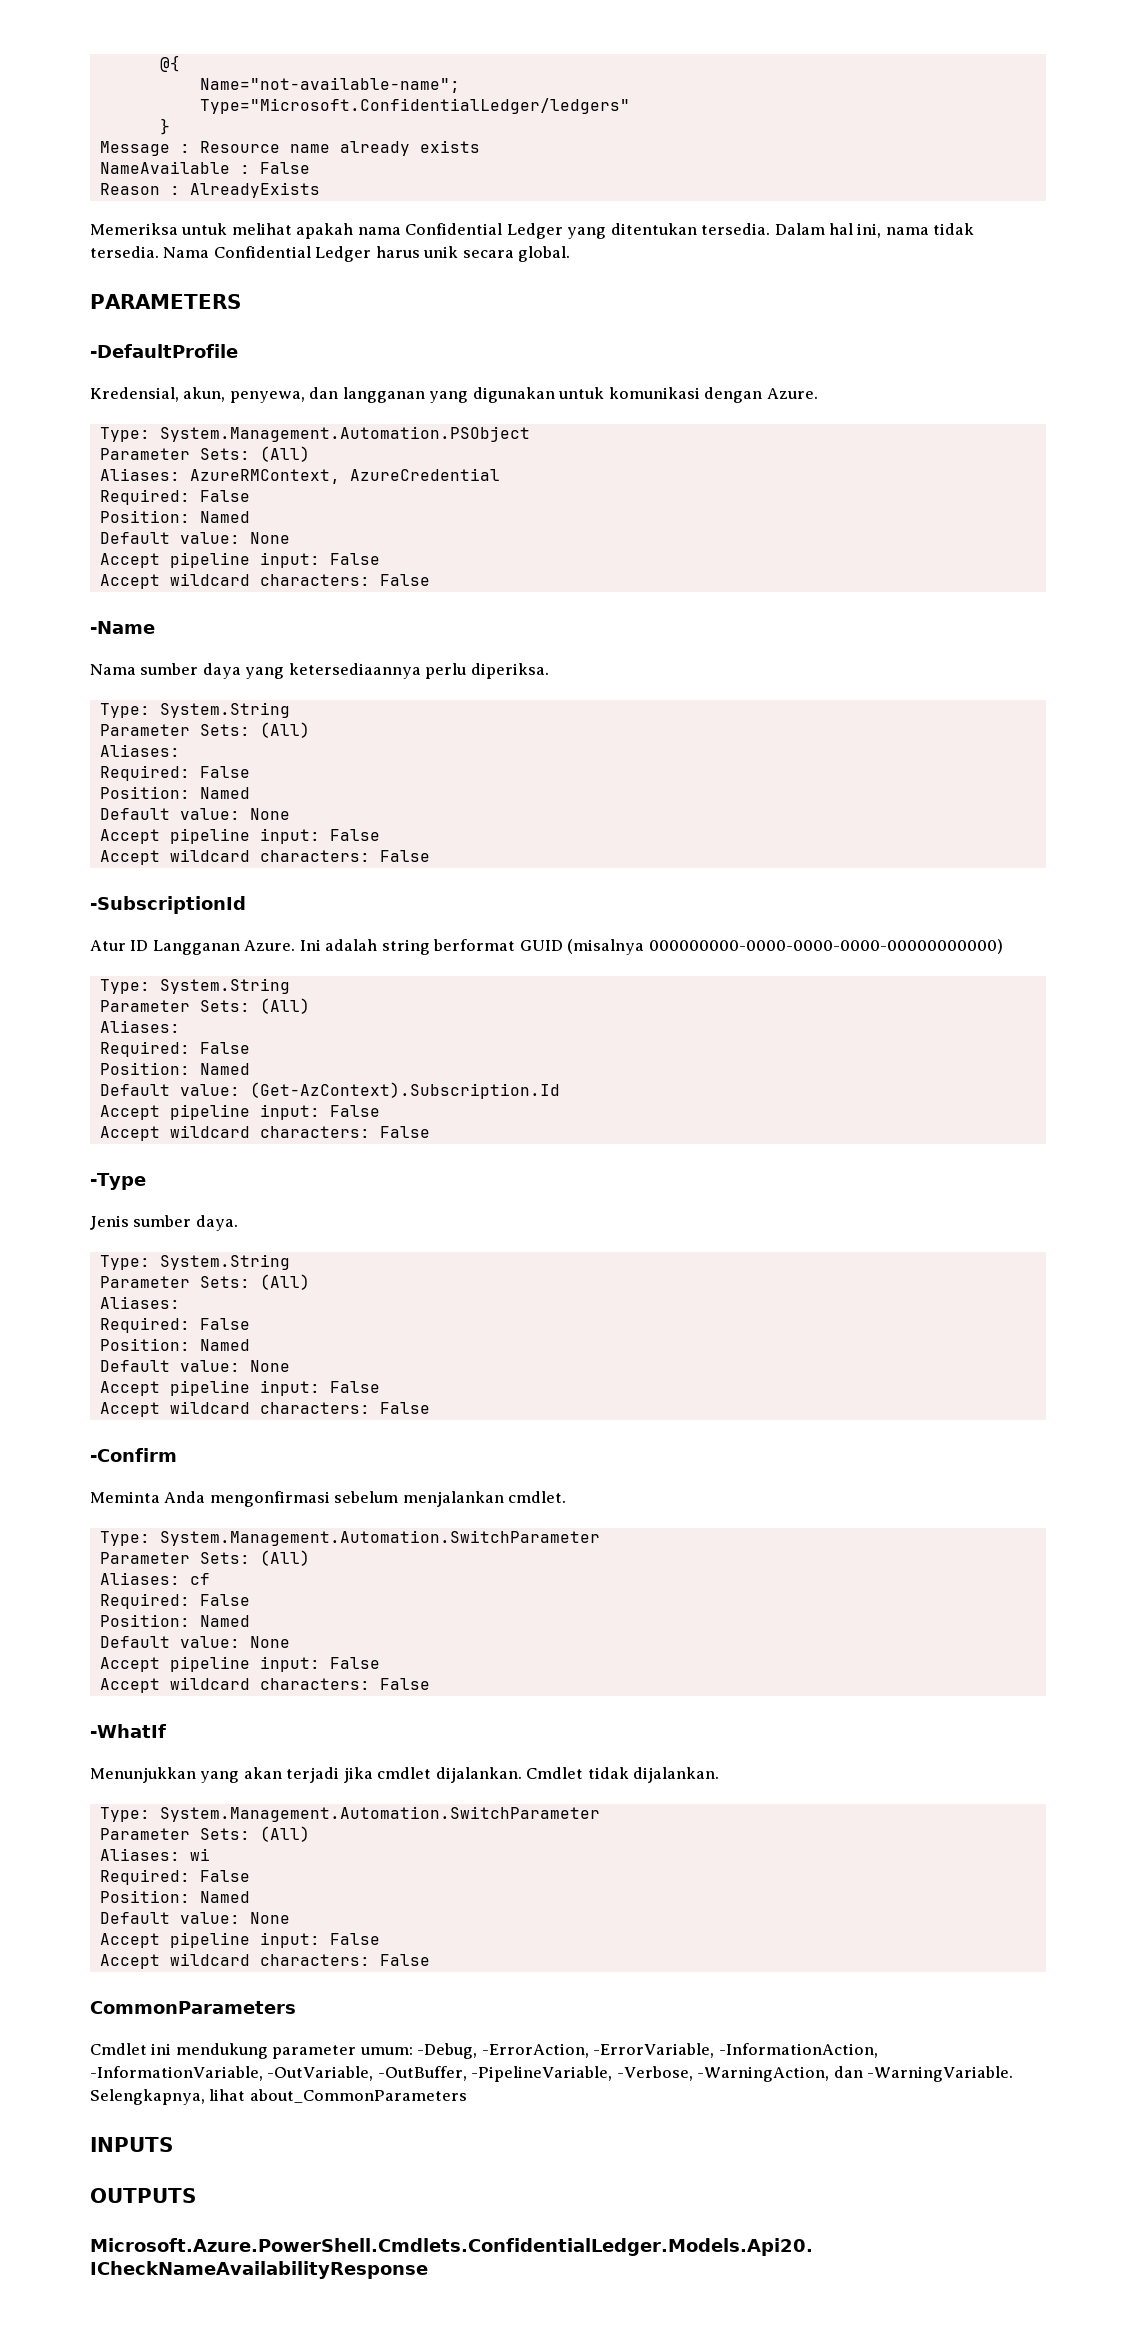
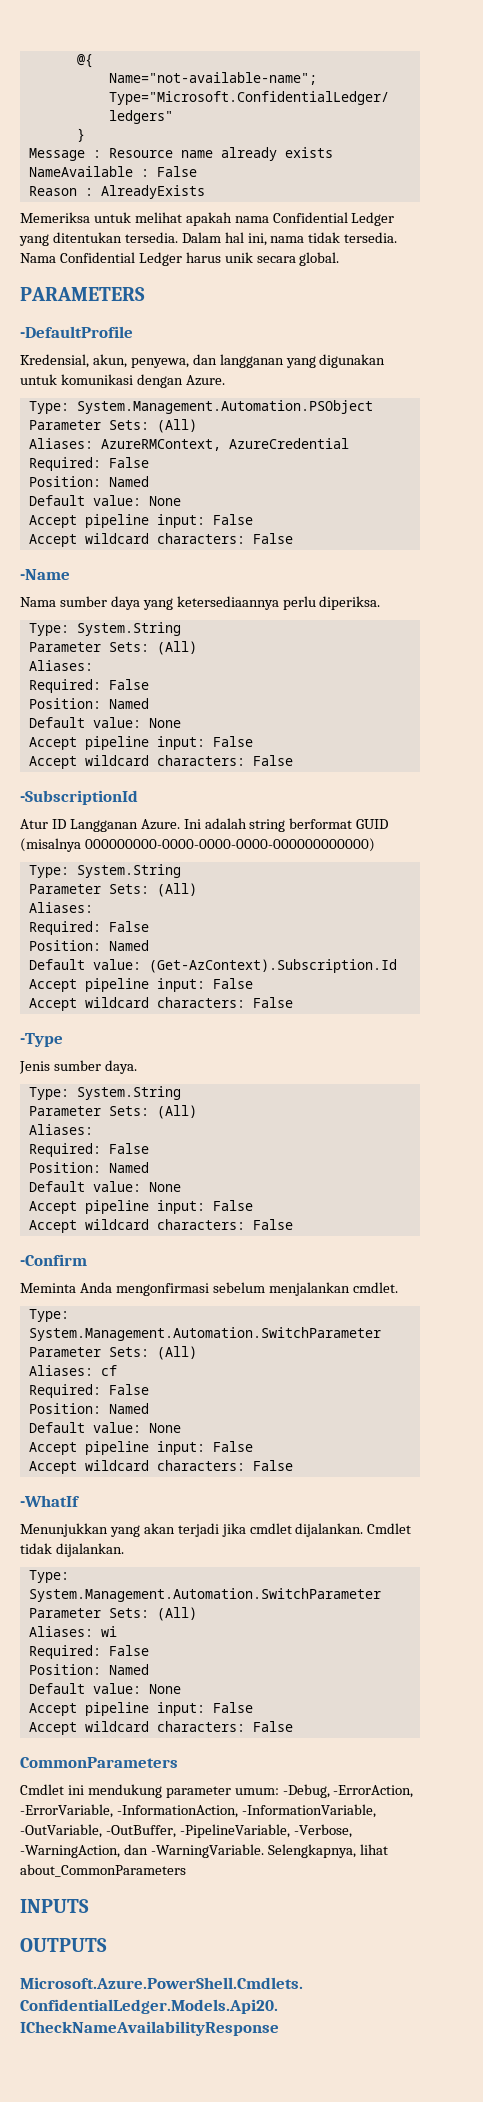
- Ini adalah string berformat GUID (misalnya 000000000-0000-0000-0000-00000000000)
+ Ini adalah string berformat GUID (misalnya 000000000-0000-0000-0000-000000000000)

